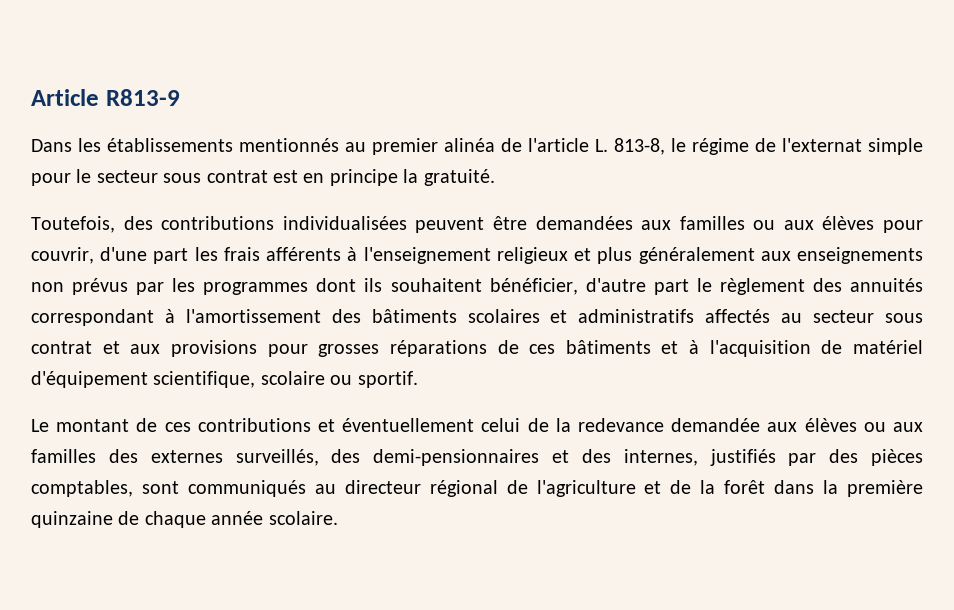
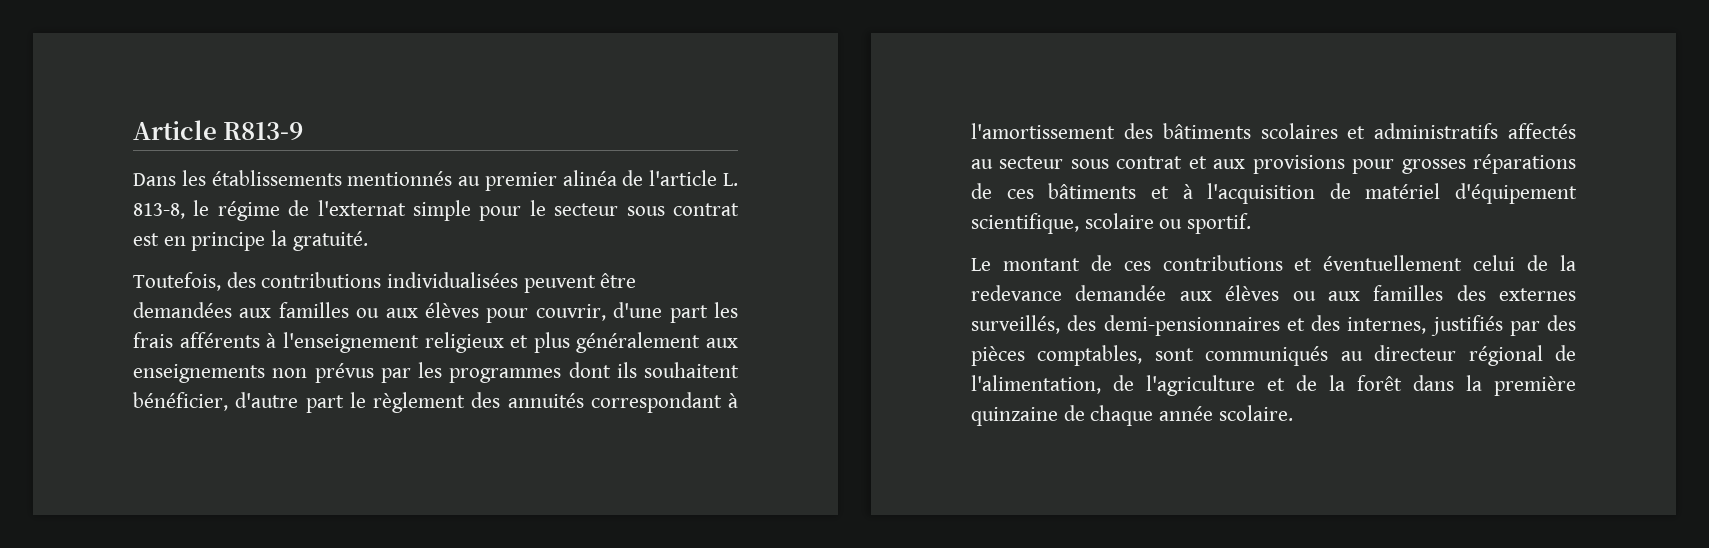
- Le montant de ces contributions et éventuellement celui de la redevance demandée aux élèves ou aux familles des externes surveillés, des demi-pensionnaires et des internes, justifiés par des pièces comptables, sont communiqués au directeur régional de l'agriculture et de la forêt dans la première quinzaine de chaque année scolaire.
+ Le montant de ces contributions et éventuellement celui de la redevance demandée aux élèves ou aux familles des externes surveillés, des demi-pensionnaires et des internes, justifiés par des pièces comptables, sont communiqués au directeur régional de l'alimentation, de l'agriculture et de la forêt dans la première quinzaine de chaque année scolaire.

